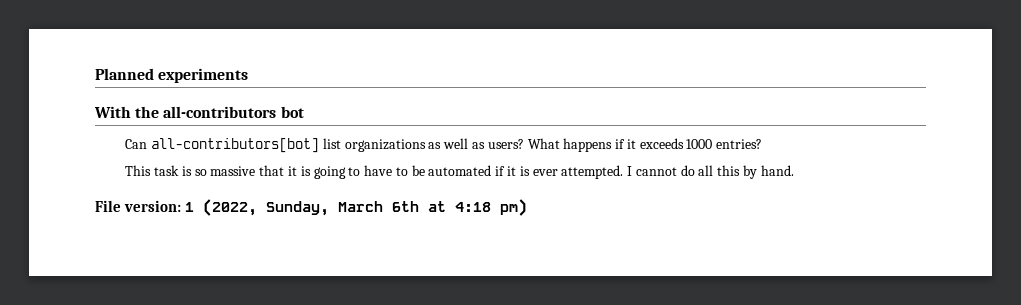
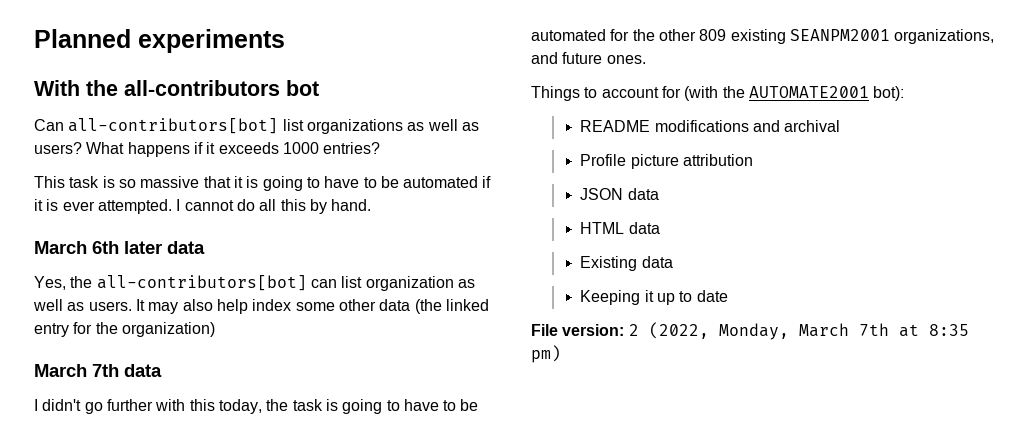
- File version: 1 (2022, Sunday, March 6th at 4:18 pm)
+ March 6th later data
+ Yes, the all-contributors[bot] can list organization as well as users. It may also help index some other data (the linked entry for the organization)
+ March 7th data
+ I didn't go further with this today, the task is going to have to be automated for the other 809 existing SEANPM2001 organizations, and future ones.
+ Things to account for (with the AUTOMATE2001 bot):
+ README modifications and archival
+ Profile picture attribution
+ JSON data
+ HTML data
+ Existing data
+ Keeping it up to date
+ File version: 2 (2022, Monday, March 7th at 8:35 pm)

